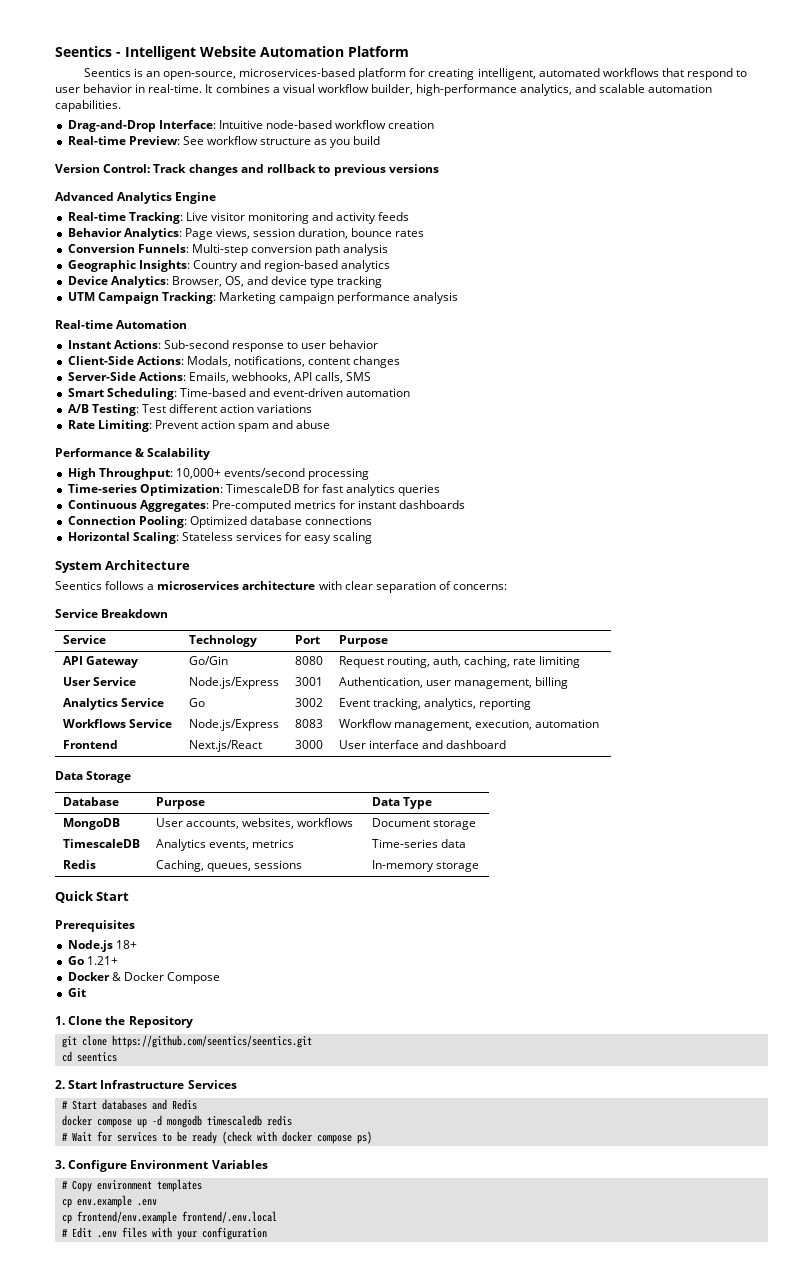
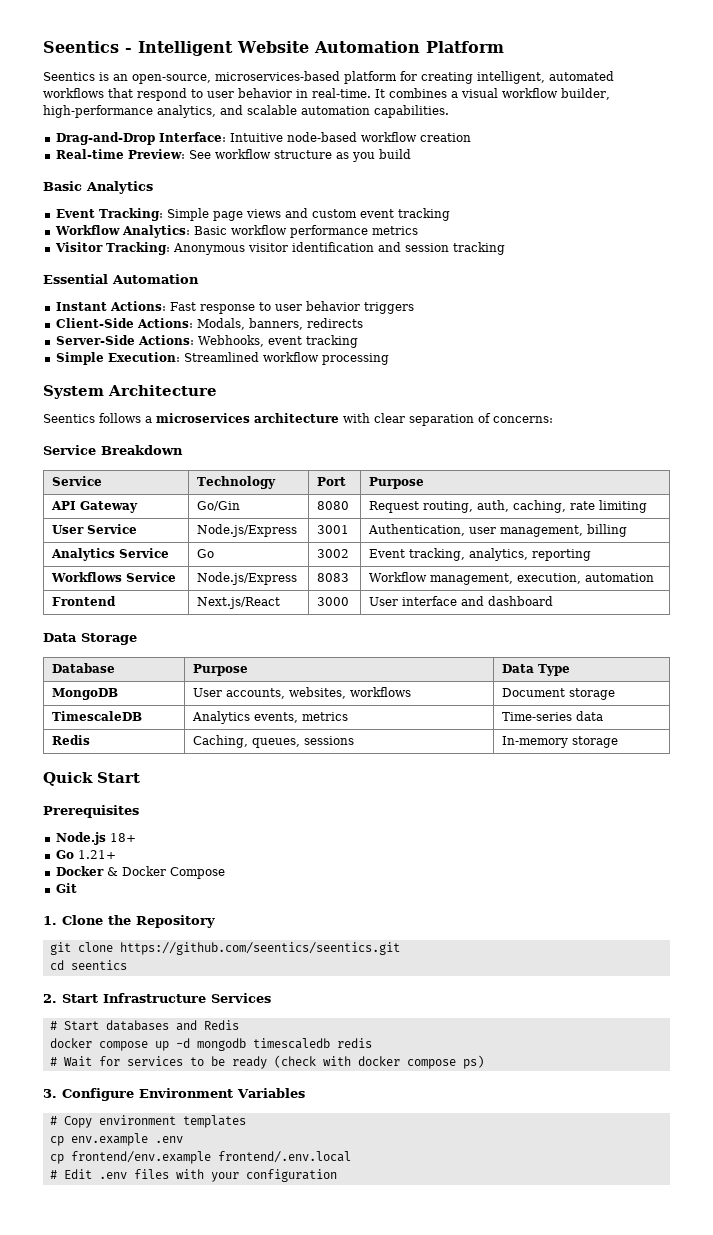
- Version Control: Track changes and rollback to previous versions
- Advanced Analytics Engine
- Real-time Tracking: Live visitor monitoring and activity feeds
- Behavior Analytics: Page views, session duration, bounce rates
- Conversion Funnels: Multi-step conversion path analysis
- Geographic Insights: Country and region-based analytics
- Device Analytics: Browser, OS, and device type tracking
- UTM Campaign Tracking: Marketing campaign performance analysis
- Real-time Automation
+ Basic Analytics
+ Event Tracking: Simple page views and custom event tracking
+ Workflow Analytics: Basic workflow performance metrics
+ Visitor Tracking: Anonymous visitor identification and session tracking
+ Essential Automation
- Instant Actions: Sub-second response to user behavior
+ Instant Actions: Fast response to user behavior triggers
- Client-Side Actions: Modals, notifications, content changes
+ Client-Side Actions: Modals, banners, redirects
- Server-Side Actions: Emails, webhooks, API calls, SMS
- Smart Scheduling: Time-based and event-driven automation
- A/B Testing: Test different action variations
- Rate Limiting: Prevent action spam and abuse
- Performance & Scalability
- High Throughput: 10,000+ events/second processing
- Time-series Optimization: TimescaleDB for fast analytics queries
- Continuous Aggregates: Pre-computed metrics for instant dashboards
- Connection Pooling: Optimized database connections
- Horizontal Scaling: Stateless services for easy scaling
+ Server-Side Actions: Webhooks, event tracking
+ Simple Execution: Streamlined workflow processing

